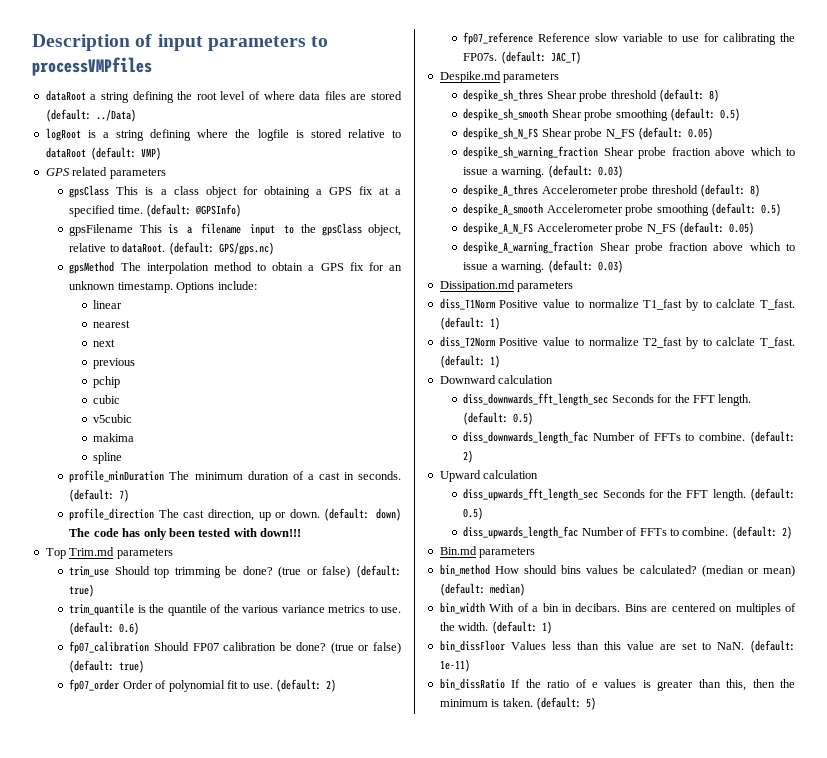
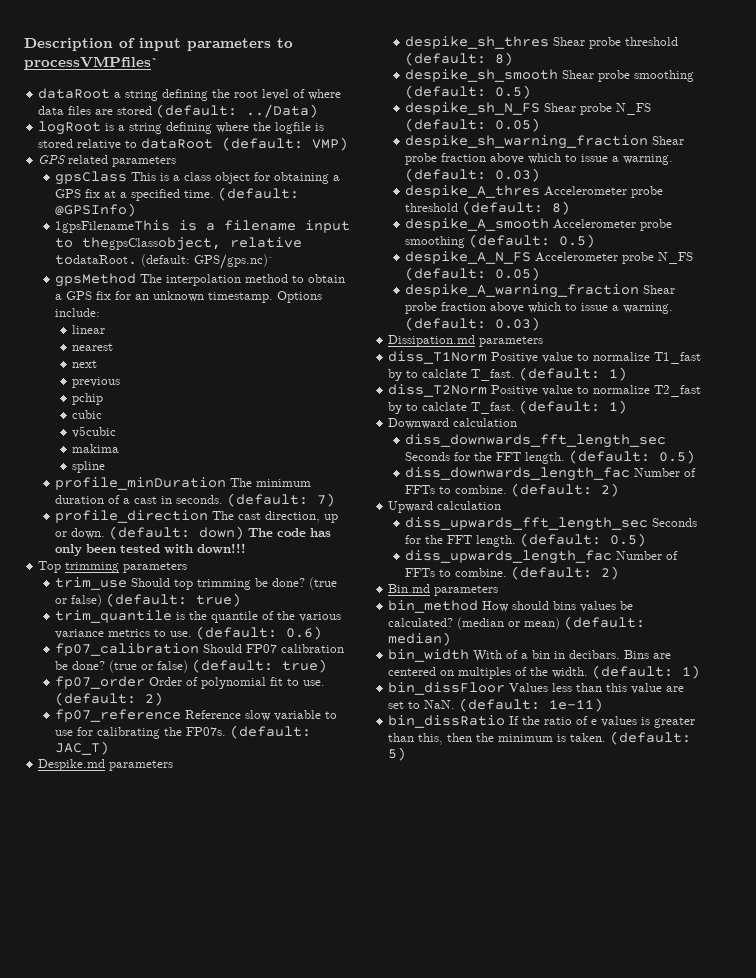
- Description of input parameters to processVMPfiles
+ Description of input parameters to processVMPfiles`
- gpsFilename This is a filename input to the gpsClass object, relative to dataRoot. (default: GPS/gps.nc)
+ 1gpsFilenameThis is a filename input to thegpsClassobject, relative todataRoot. (default: GPS/gps.nc)`
- Top Trim.md parameters
+ Top trimming parameters

